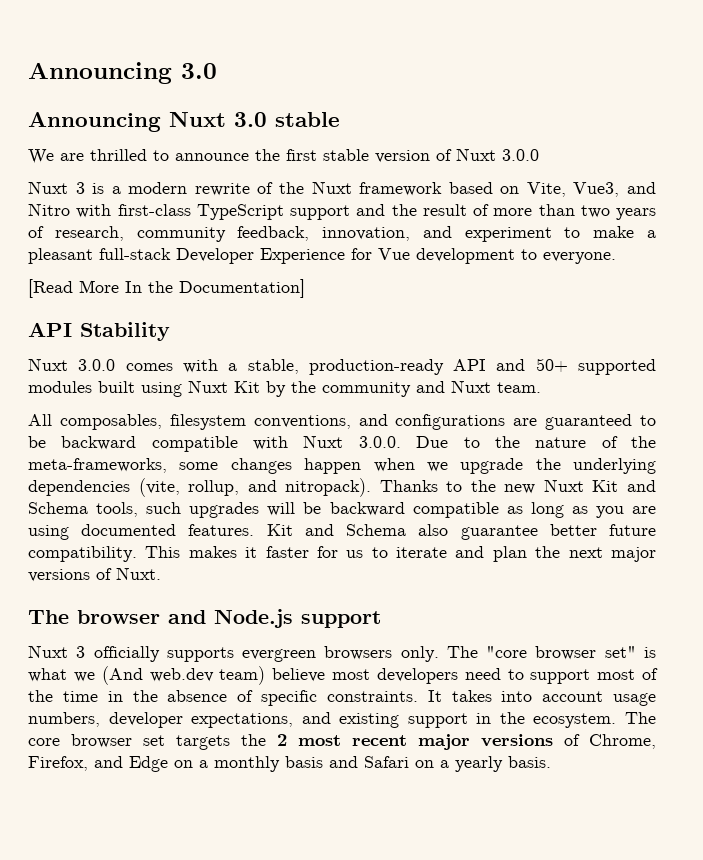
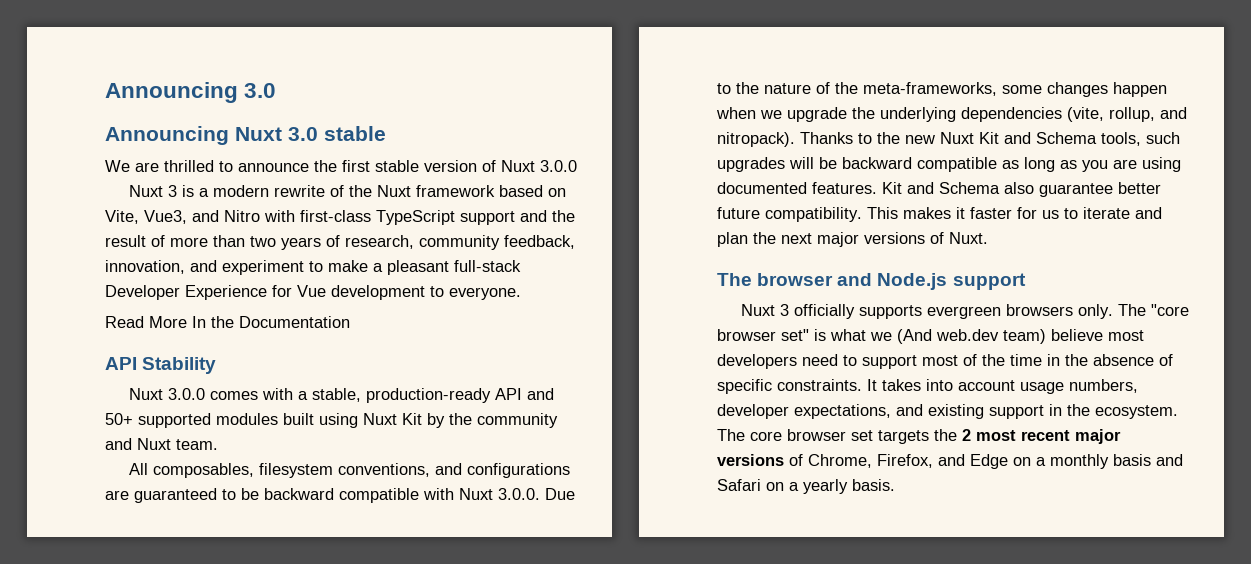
- [Read More In the Documentation]
+ Read More In the Documentation

